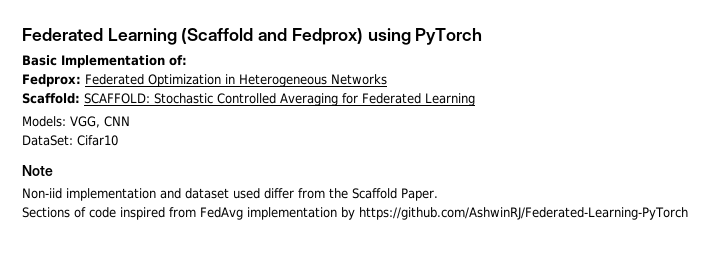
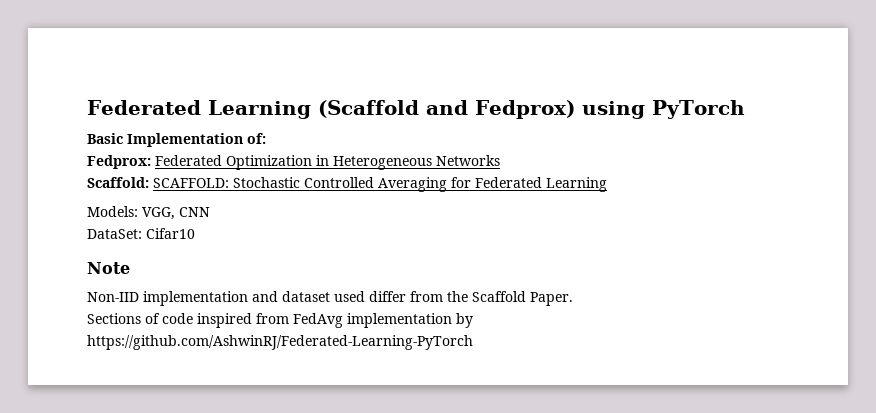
- Non-iid implementation and dataset used differ from the Scaffold Paper.
+ Non-IID implementation and dataset used differ from the Scaffold Paper.

